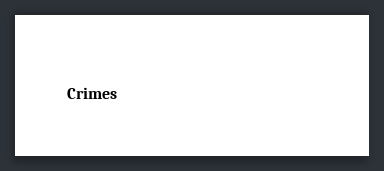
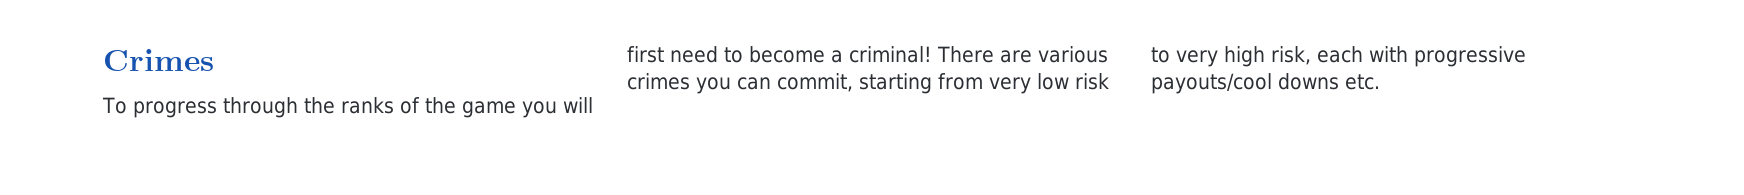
+ To progress through the ranks of the game you will first need to become a criminal! There are various crimes you can commit, starting from very low risk to very high risk, each with progressive payouts/cool downs etc.

